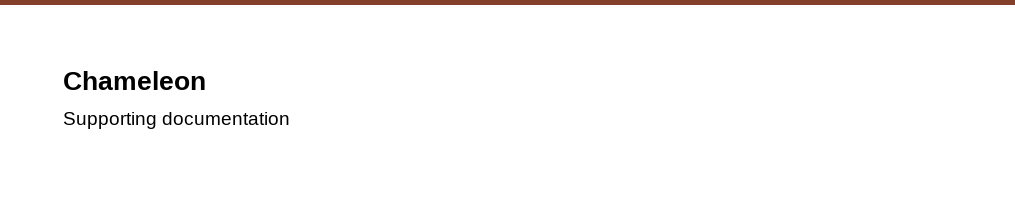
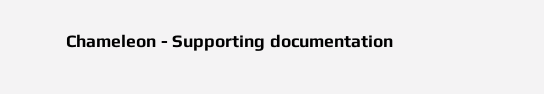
- Chameleon
- Supporting documentation
+ Chameleon - Supporting documentation

